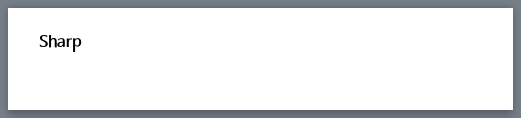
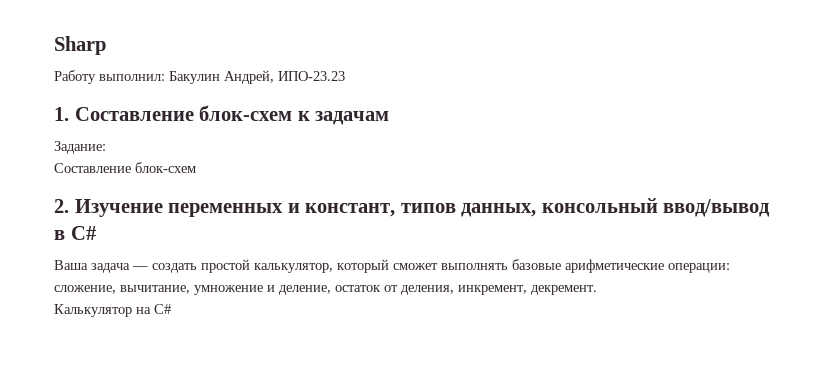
+ Работу выполнил: Бакулин Андрей, ИПО-23.23
+ 1. Составление блок-схем к задачам
+ Задание:
+ Составление блок-схем
+ 2. Изучение переменных и констант, типов данных, консольный ввод/вывод в С#
+ Ваша задача — создать простой калькулятор, который сможет выполнять базовые арифметические операции: сложение, вычитание, умножение и деление, остаток от деления, инкремент, декремент.
+ Калькулятор на С#

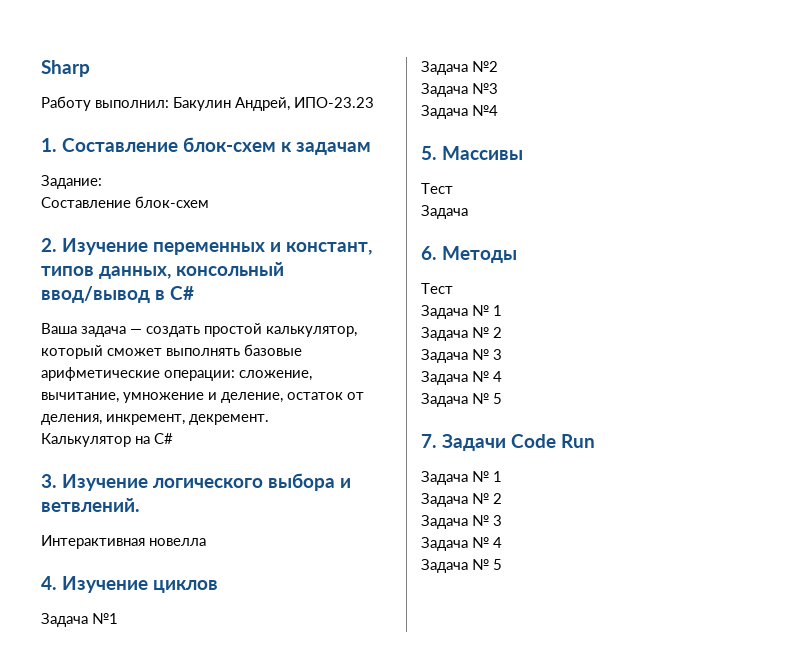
+ 3. Изучение логического выбора и ветвлений.
+ Интерактивная новелла
+ 4. Изучение циклов
+ Задача №1
+ Задача №2
+ Задача №3
+ Задача №4
+ 5. Массивы
+ Тест
+ Задача
+ 6. Методы
+ Тест
+ Задача № 1
+ Задача № 2
+ Задача № 3
+ Задача № 4
+ Задача № 5
+ 7. Задачи Code Run
+ Задача № 1
+ Задача № 2
+ Задача № 3
+ Задача № 4
+ Задача № 5

